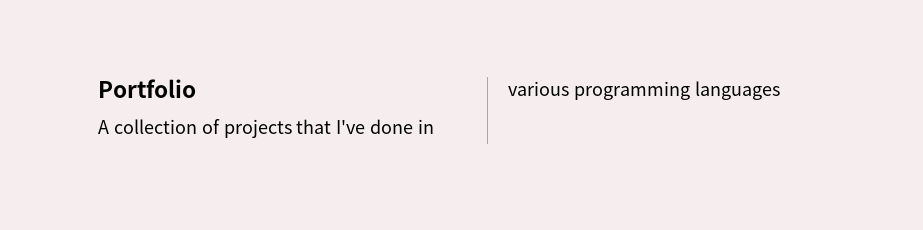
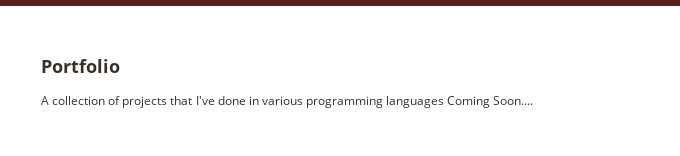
- A collection of projects that I've done in various programming languages
+ A collection of projects that I've done in various programming languages Coming Soon....

